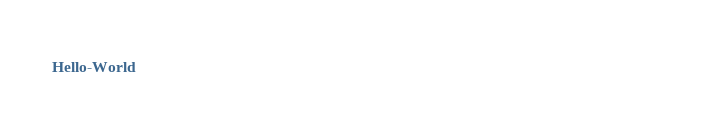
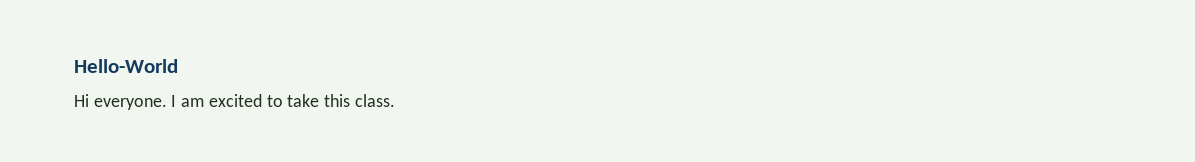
+ Hi everyone. I am excited to take this class.

